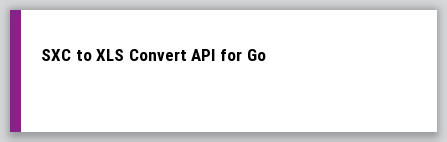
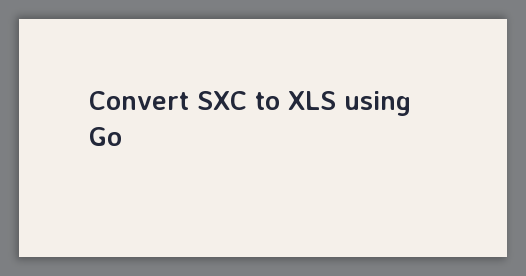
- SXC to XLS Convert API for Go
+ Convert SXC to XLS using Go

